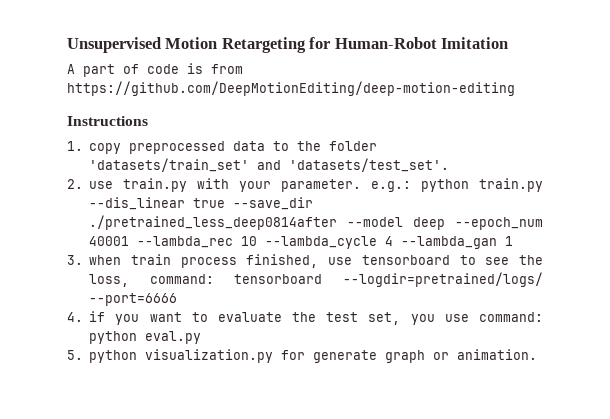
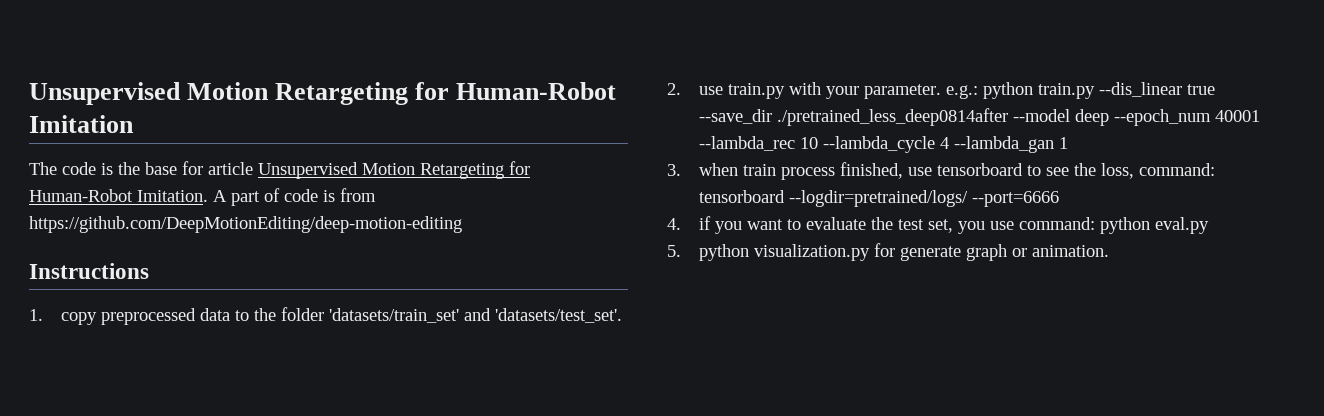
+ The code is the base for article Unsupervised Motion Retargeting for Human-Robot Imitation.

